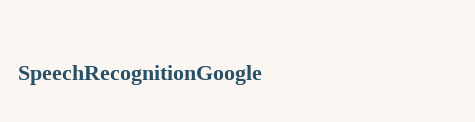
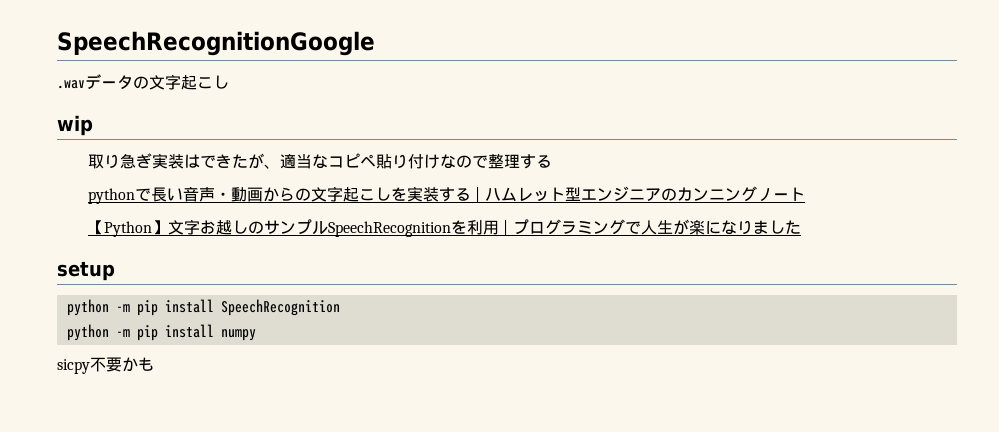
+ .wavデータの文字起こし
+ wip
+ 取り急ぎ実装はできたが、適当なコピペ貼り付けなので整理する
+ pythonで長い音声・動画からの文字起こしを実装する | ハムレット型エンジニアのカンニングノート
+ 【Python】文字お越しのサンプルSpeechRecognitionを利用 | プログラミングで人生が楽になりました
+ setup
+ python -m pip install SpeechRecognition
+ python -m pip install numpy
+ sicpy不要かも

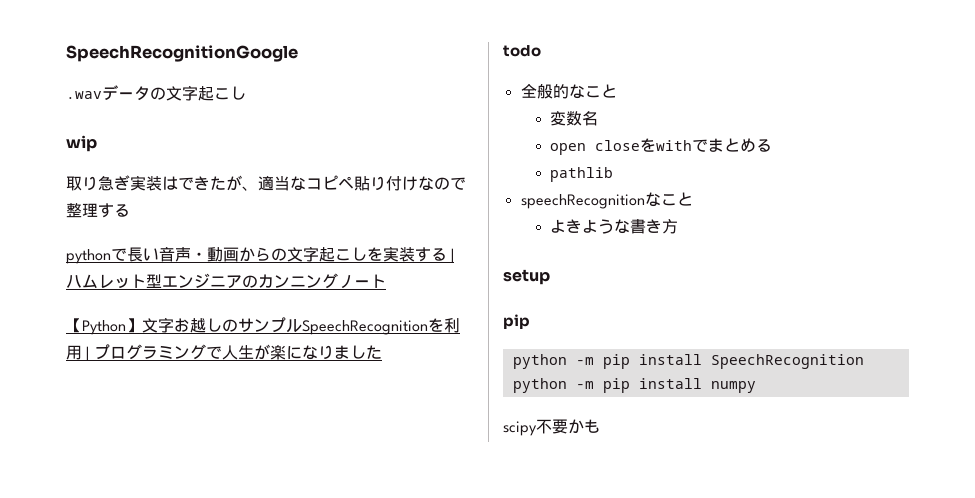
+ todo
+ 全般的なこと
+ 変数名
+ open closeをwithでまとめる
+ pathlib
+ speechRecognitionなこと
+ よきような書き方
  setup
+ pip
- sicpy不要かも
+ scipy不要かも

